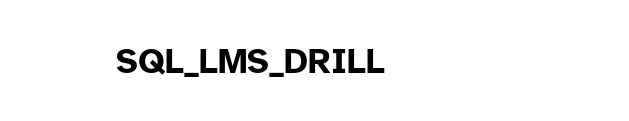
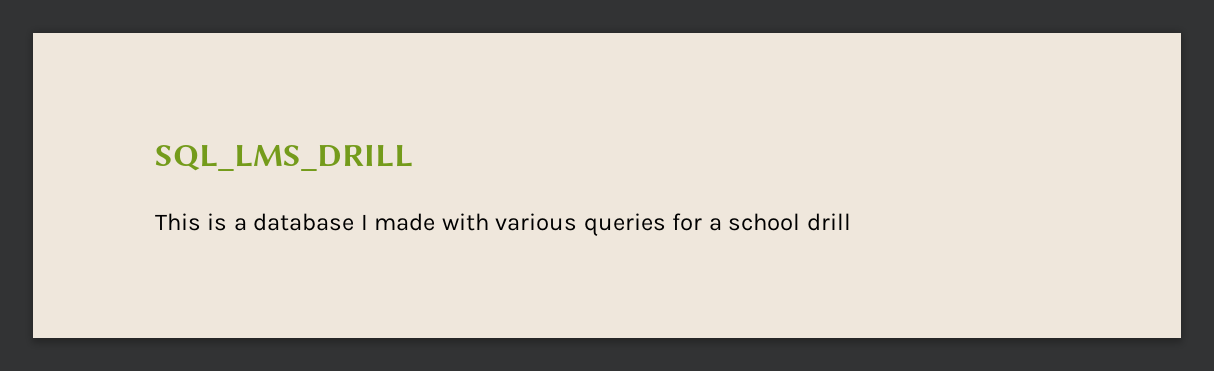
+ This is a database I made with various queries for a school drill

